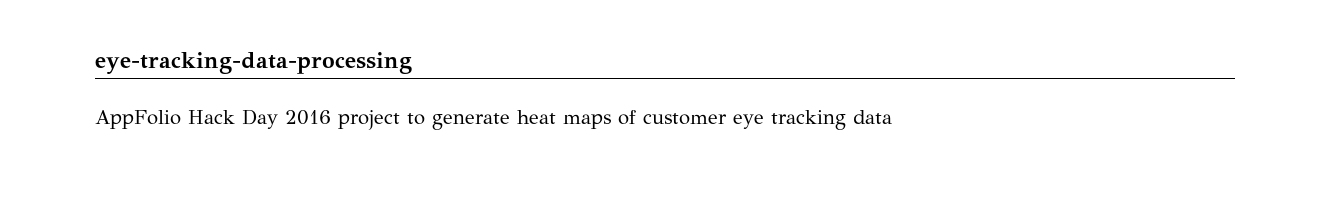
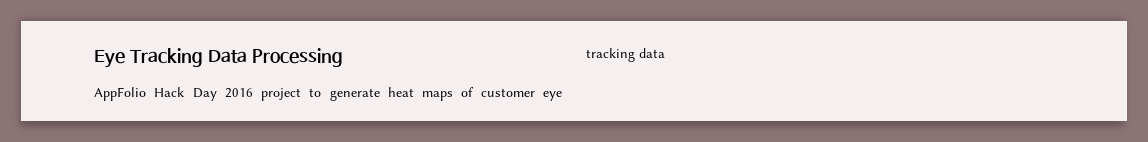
- eye-tracking-data-processing
+ Eye Tracking Data Processing

